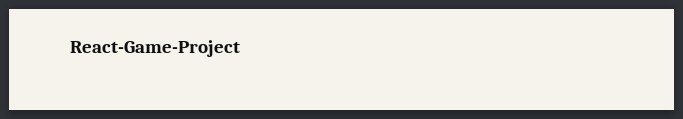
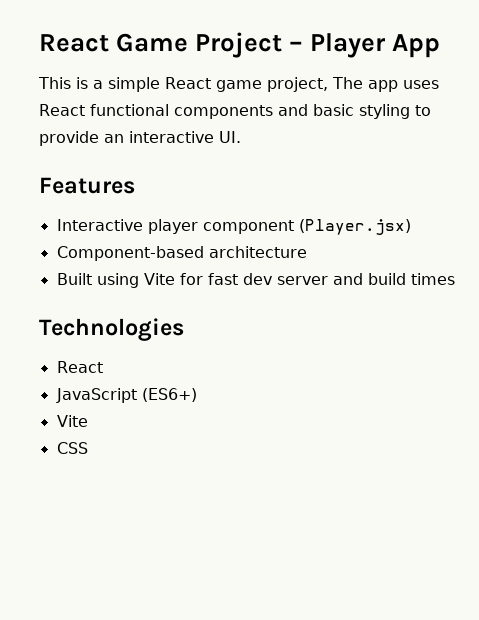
- React-Game-Project
+ React Game Project – Player App
+ This is a simple React game project, The app uses React functional components and basic styling to provide an interactive UI.
+ Features
+ Interactive player component (Player.jsx)
+ Component-based architecture
+ Built using Vite for fast dev server and build times
+ Technologies
+ React
+ JavaScript (ES6+)
+ Vite
+ CSS

